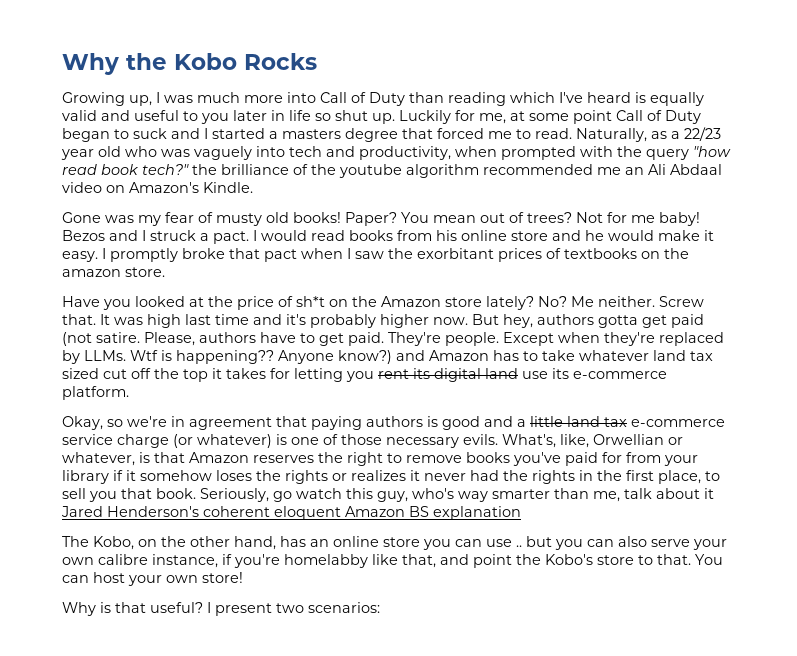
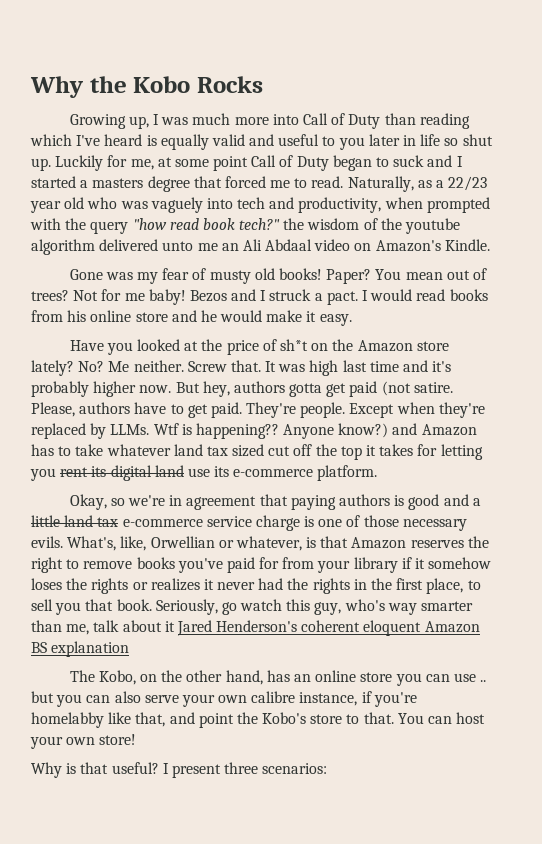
- Naturally, as a 22/23 year old who was vaguely into tech and productivity, when prompted with the query "how read book tech?" the brilliance of the youtube algorithm recommended me an Ali Abdaal video on Amazon's Kindle.
+ Naturally, as a 22/23 year old who was vaguely into tech and productivity, when prompted with the query "how read book tech?" the wisdom of the youtube algorithm delivered unto me an Ali Abdaal video on Amazon's Kindle.
- I promptly broke that pact when I saw the exorbitant prices of textbooks on the amazon store.
- Okay, so we're in agreement that paying authors is good and a little land tax e-commerce service charge (or whatever) is one of those necessary evils.
+ Okay, so we're in agreement that paying authors is good and a little land tax e-commerce service charge is one of those necessary evils.
- I present two scenarios:
+ I present three scenarios:

